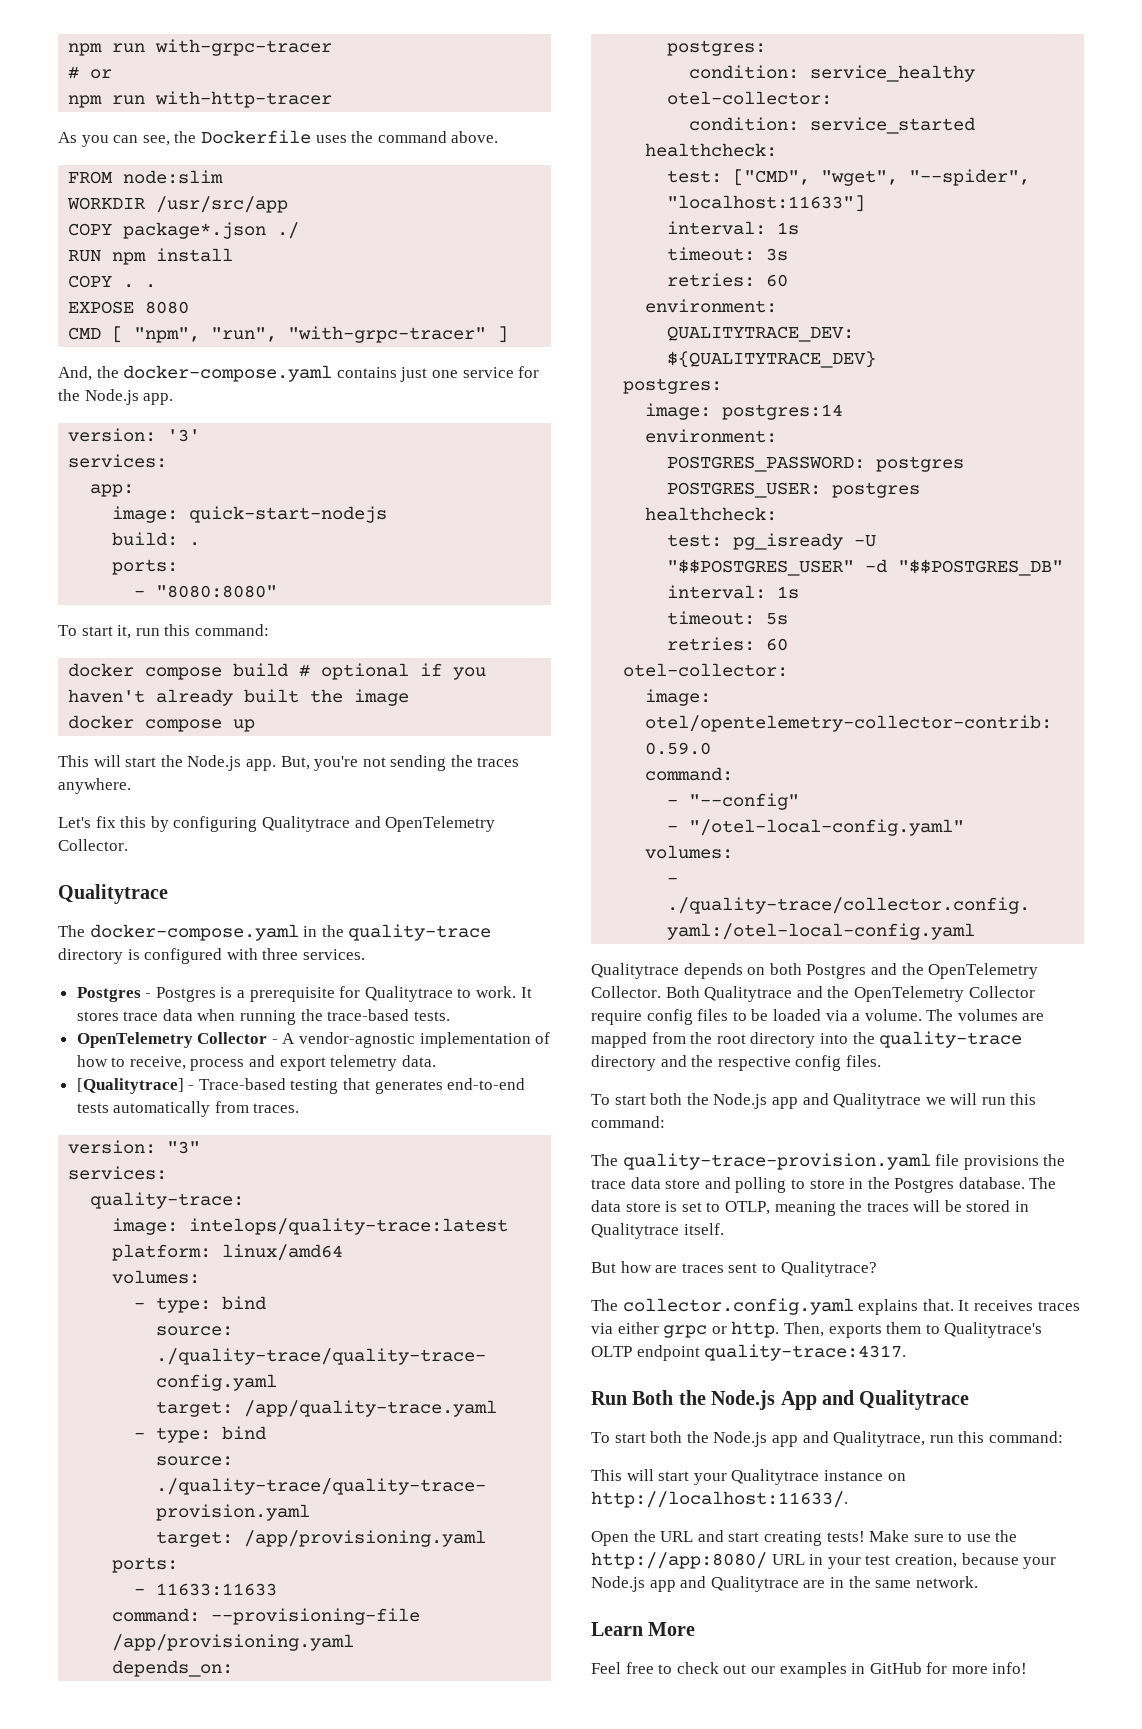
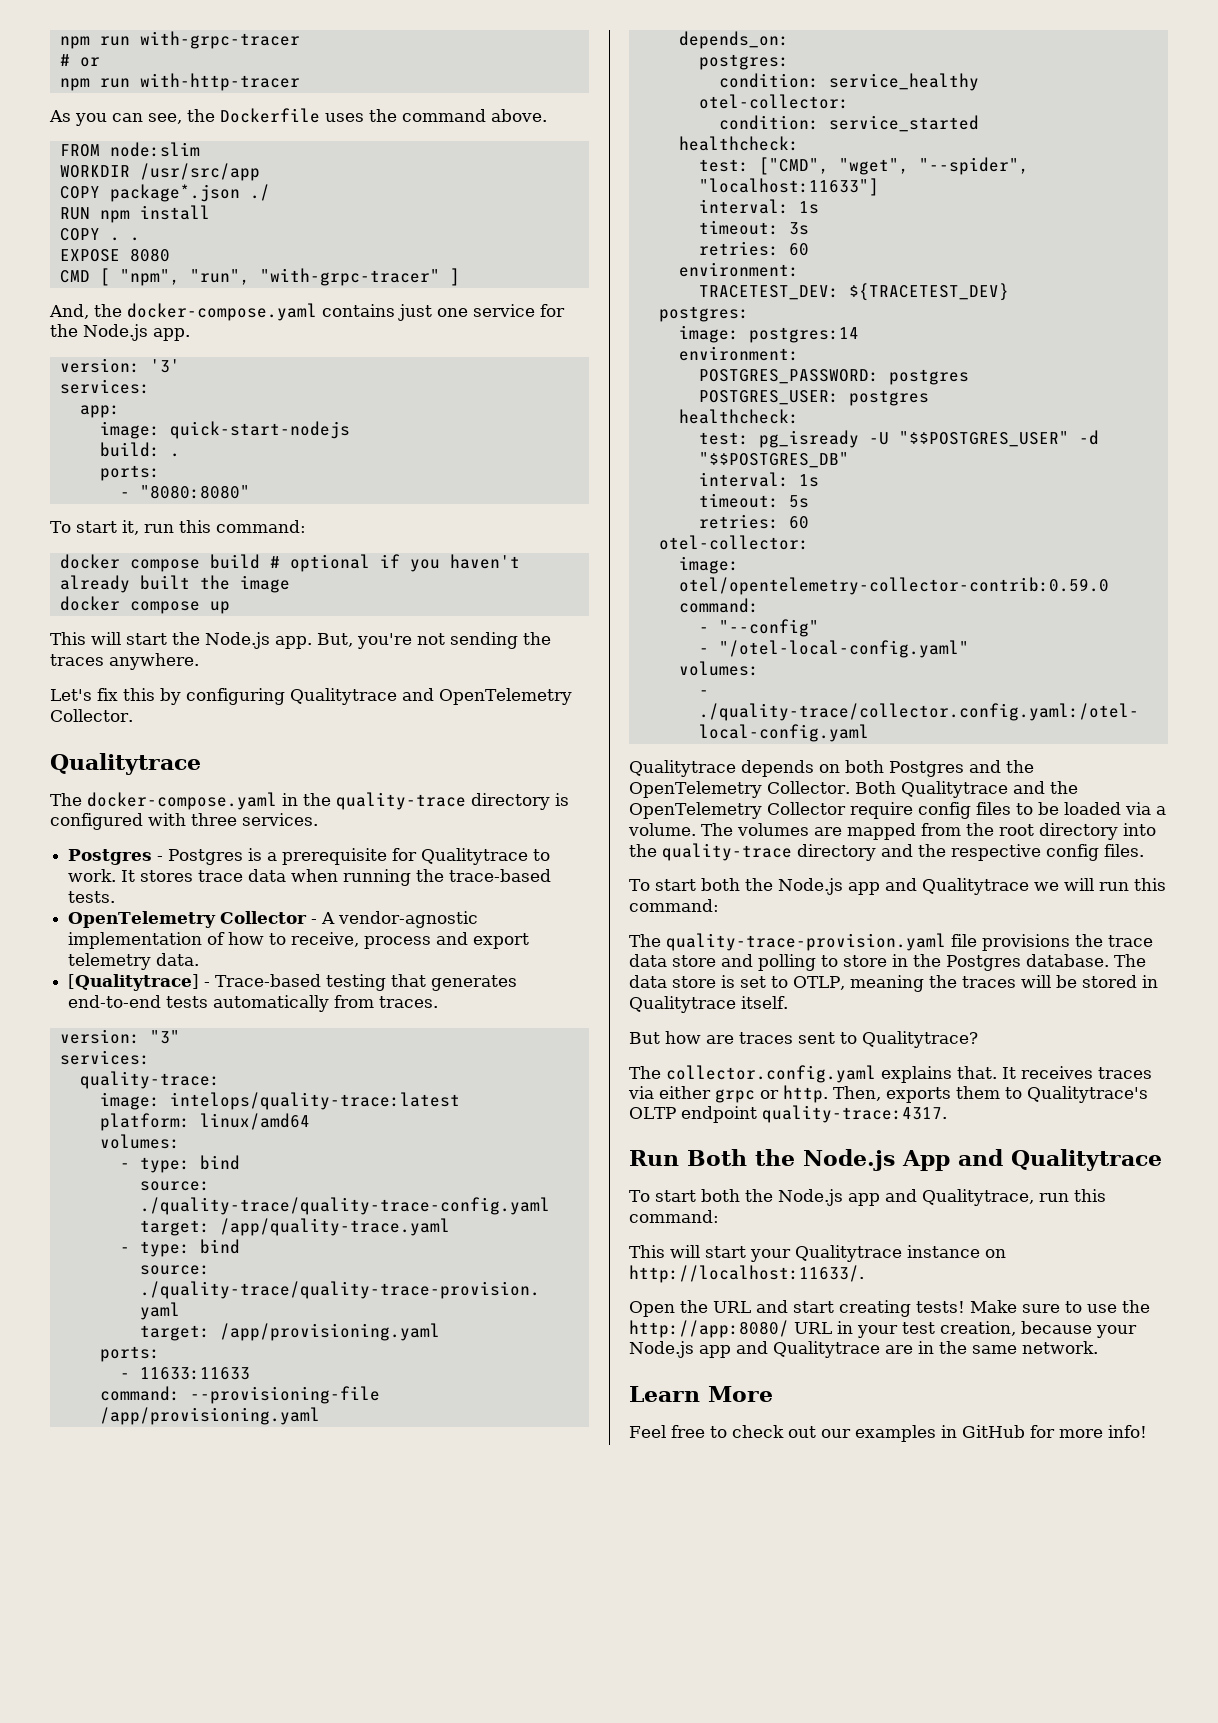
- QUALITYTRACE_DEV: ${QUALITYTRACE_DEV}
+ TRACETEST_DEV: ${TRACETEST_DEV}

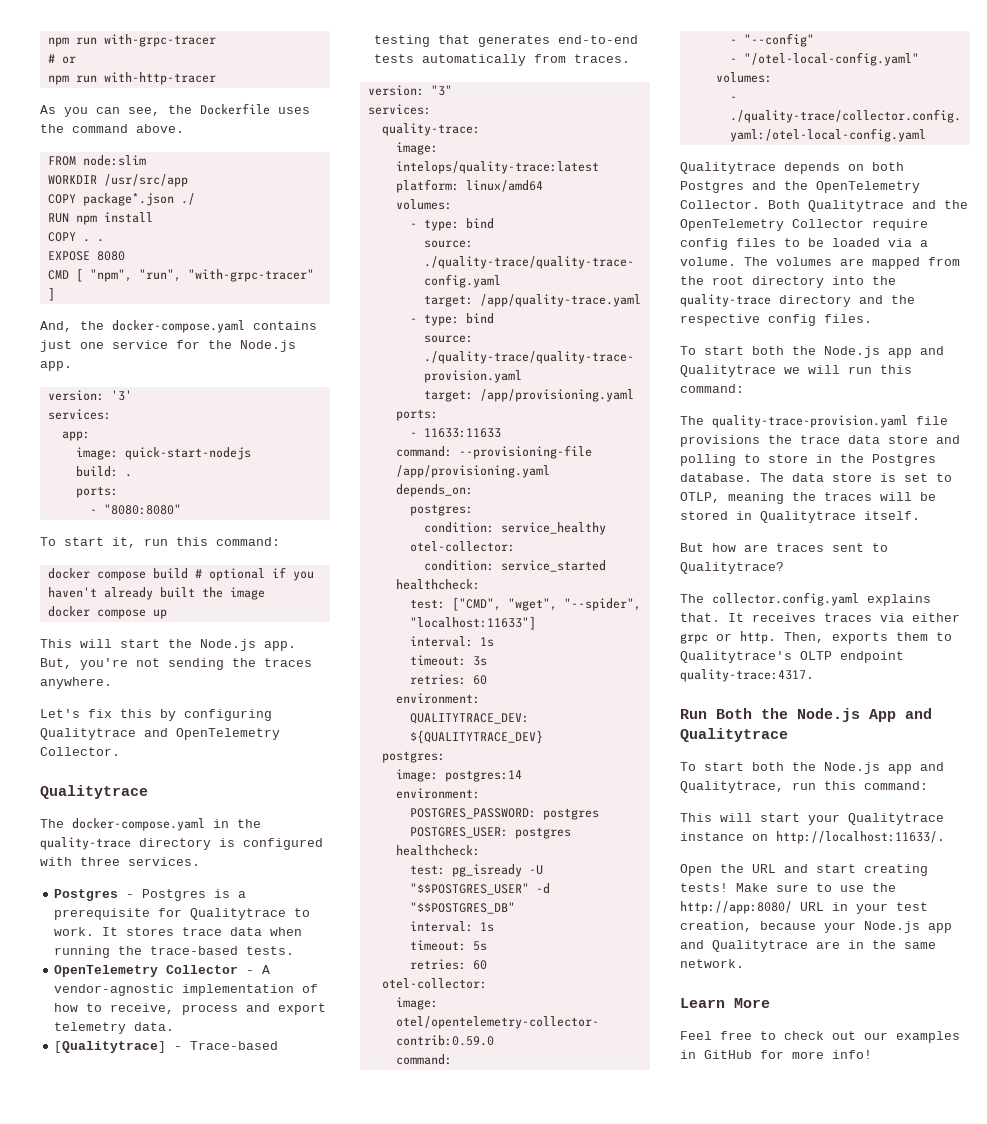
- TRACETEST_DEV: ${TRACETEST_DEV}
+ QUALITYTRACE_DEV: ${QUALITYTRACE_DEV}

